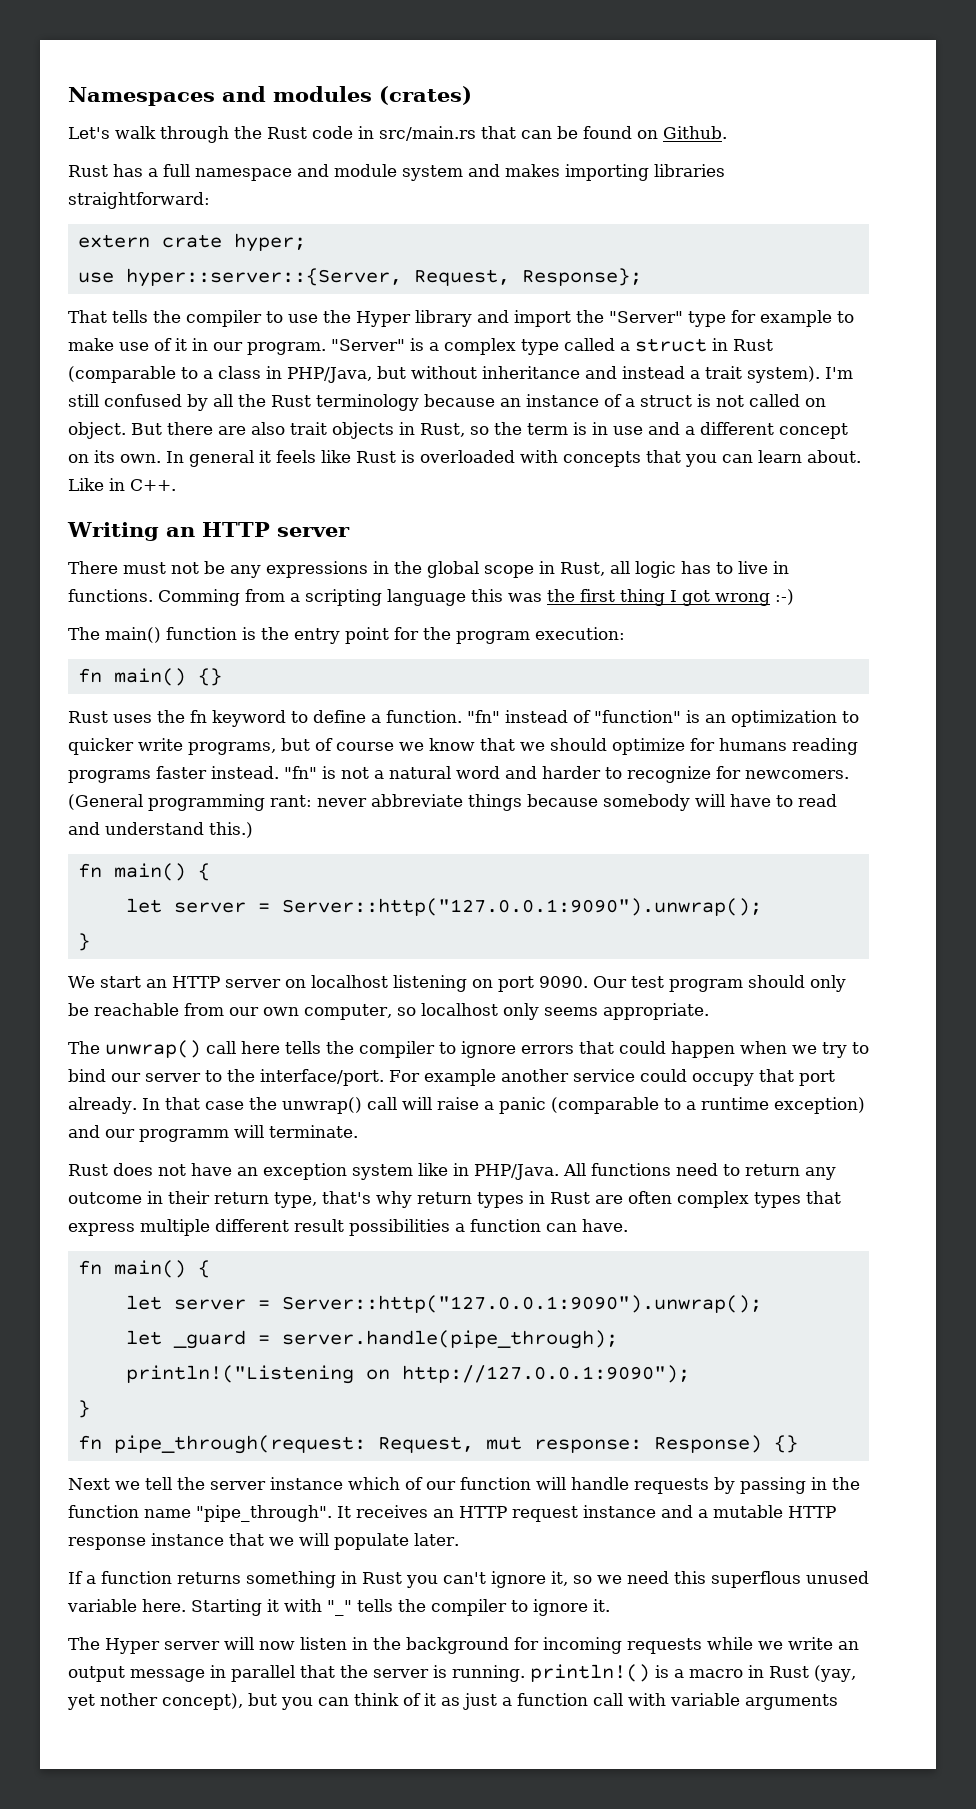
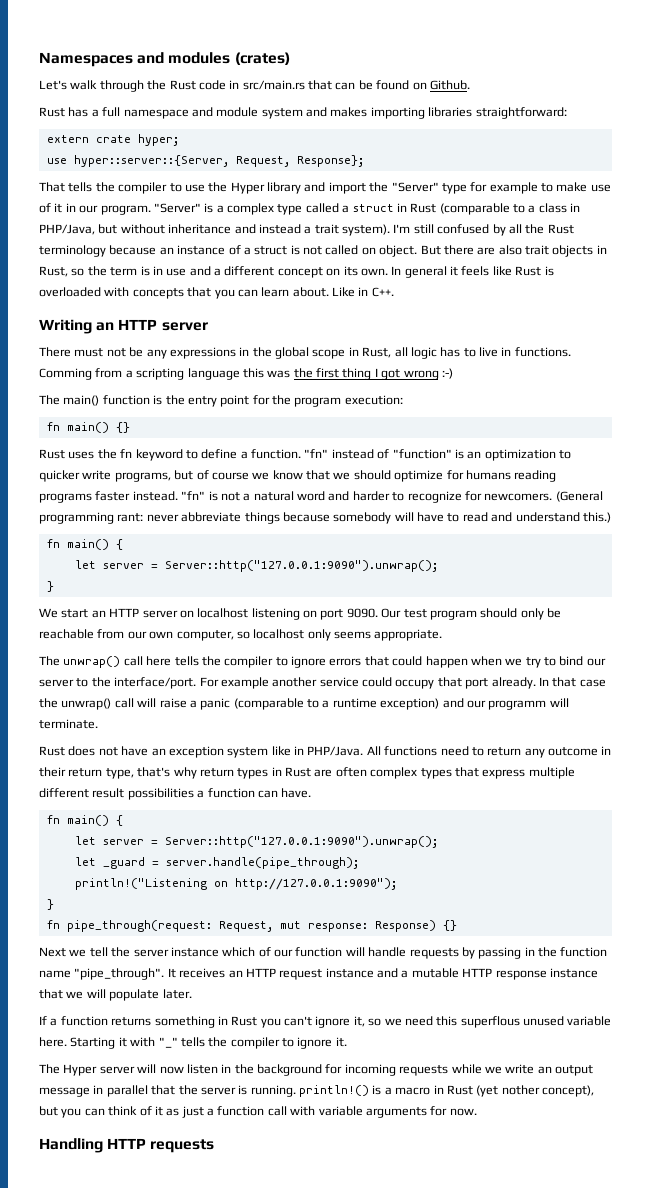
- The Hyper server will now listen in the background for incoming requests while we write an output message in parallel that the server is running. println!() is a macro in Rust (yay, yet nother concept), but you can think of it as just a function call with variable arguments
+ The Hyper server will now listen in the background for incoming requests while we write an output message in parallel that the server is running. println!() is a macro in Rust (yet nother concept), but you can think of it as just a function call with variable arguments for now.
+ Handling HTTP requests

